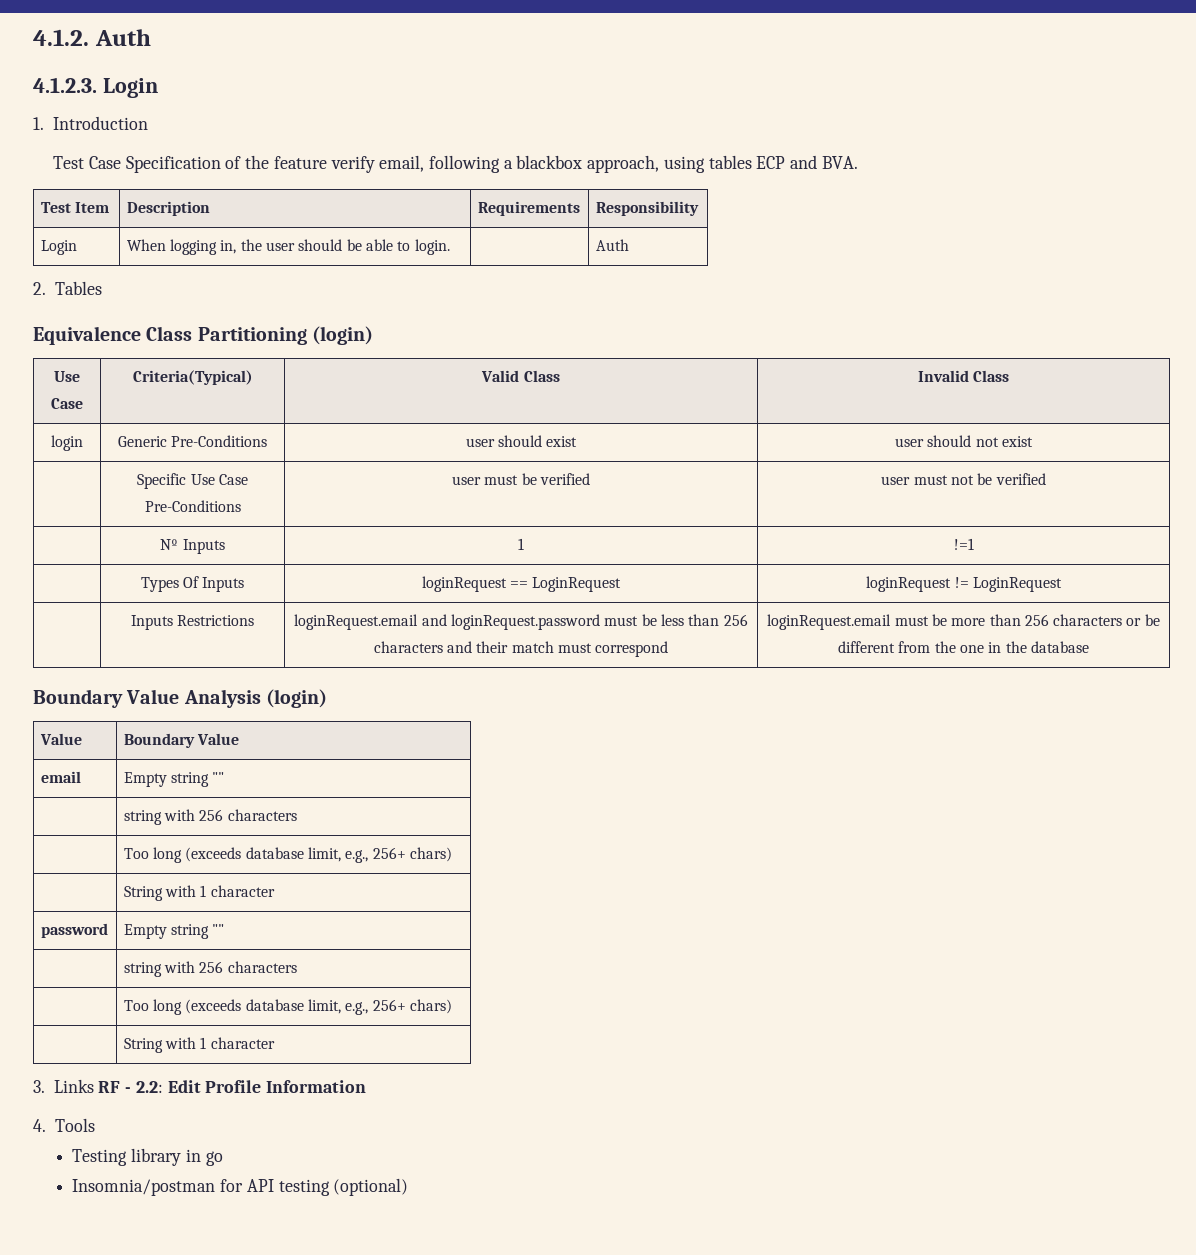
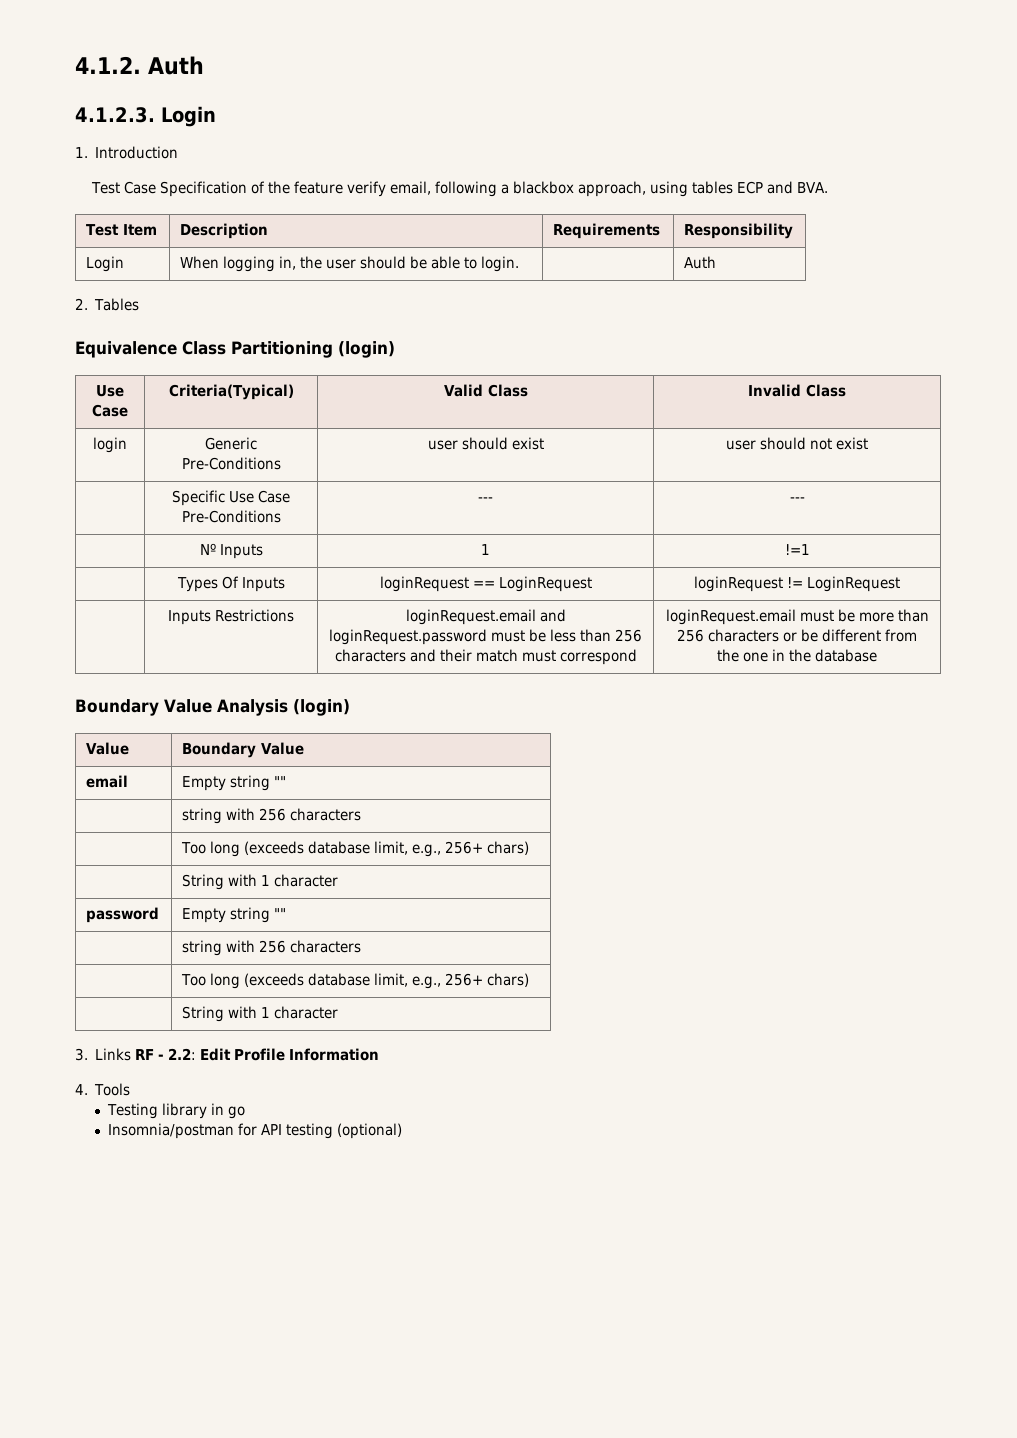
- | Specific Use Case Pre-Conditions | user must be verified | user must not be verified
+ | Specific Use Case Pre-Conditions | --- | ---

